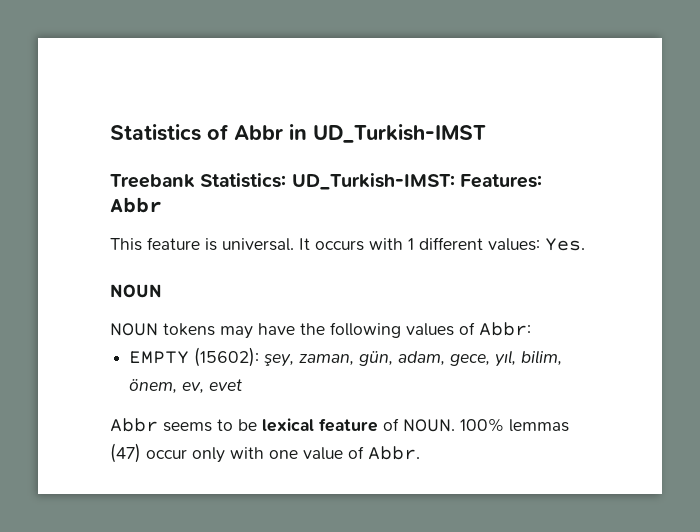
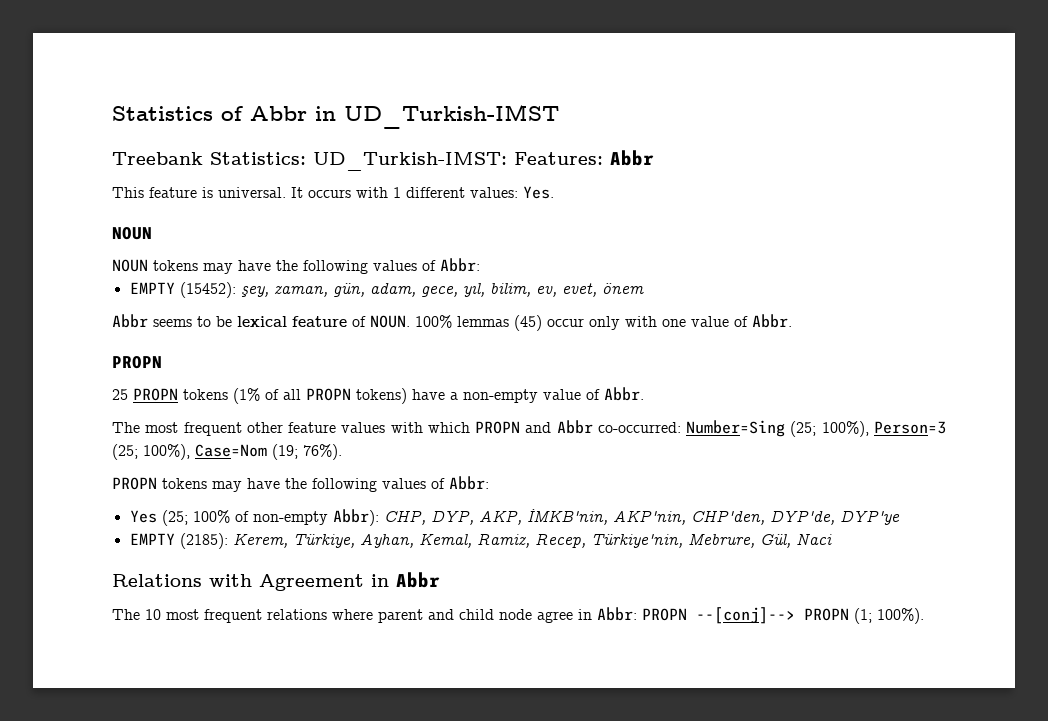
- EMPTY (15602): şey, zaman, gün, adam, gece, yıl, bilim, önem, ev, evet
+ EMPTY (15452): şey, zaman, gün, adam, gece, yıl, bilim, ev, evet, önem
- 100% lemmas (47) occur only with one value of Abbr.
+ 100% lemmas (45) occur only with one value of Abbr.
+ PROPN
+ 25 PROPN tokens (1% of all PROPN tokens) have a non-empty value of Abbr.
+ The most frequent other feature values with which PROPN and Abbr co-occurred: Number=Sing (25; 100%), Person=3 (25; 100%), Case=Nom (19; 76%).
+ PROPN tokens may have the following values of Abbr:
+ Yes (25; 100% of non-empty Abbr): CHP, DYP, AKP, İMKB'nin, AKP'nin, CHP'den, DYP'de, DYP'ye
+ EMPTY (2185): Kerem, Türkiye, Ayhan, Kemal, Ramiz, Recep, Türkiye'nin, Mebrure, Gül, Naci
+ Relations with Agreement in Abbr
+ The 10 most frequent relations where parent and child node agree in Abbr: PROPN --[conj]--> PROPN (1; 100%).

